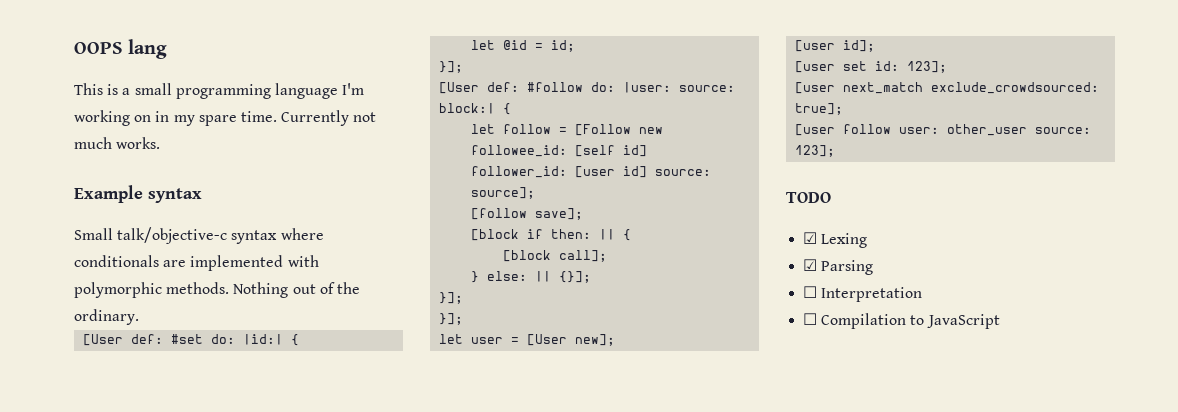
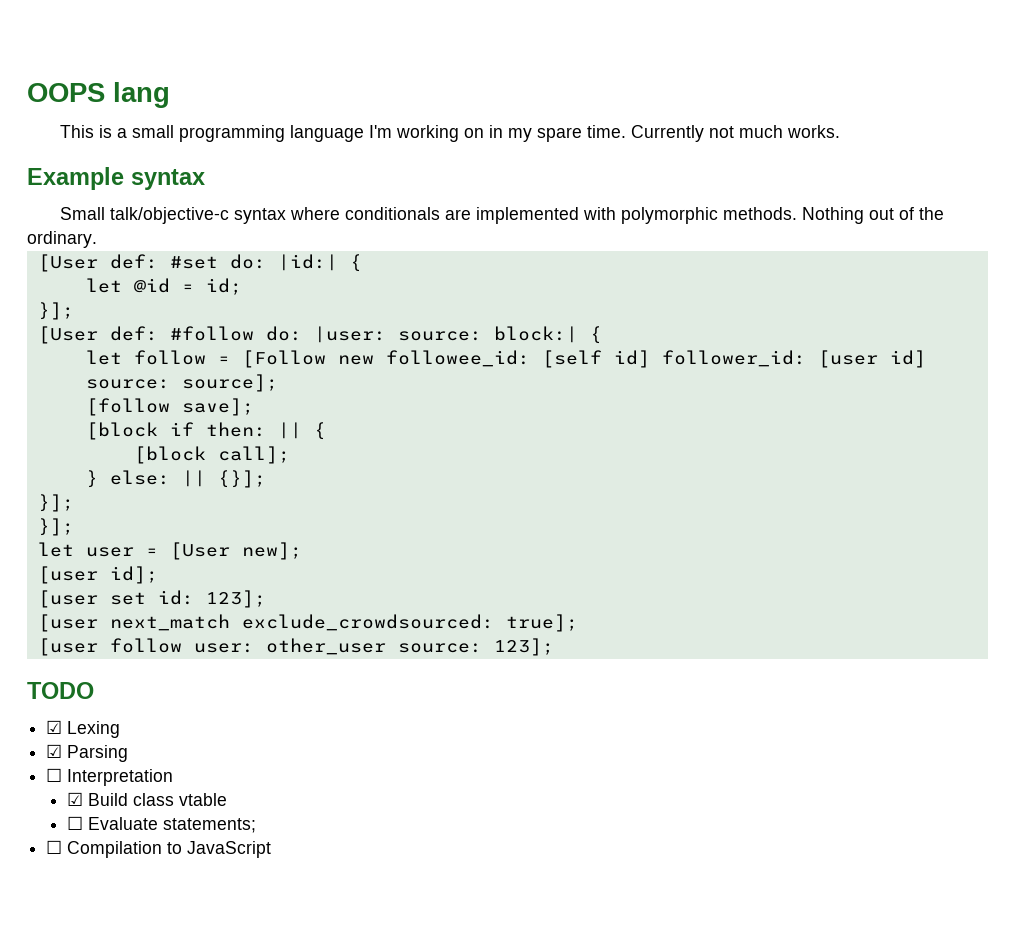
+ ☑ Build class vtable
+ ☐ Evaluate statements;

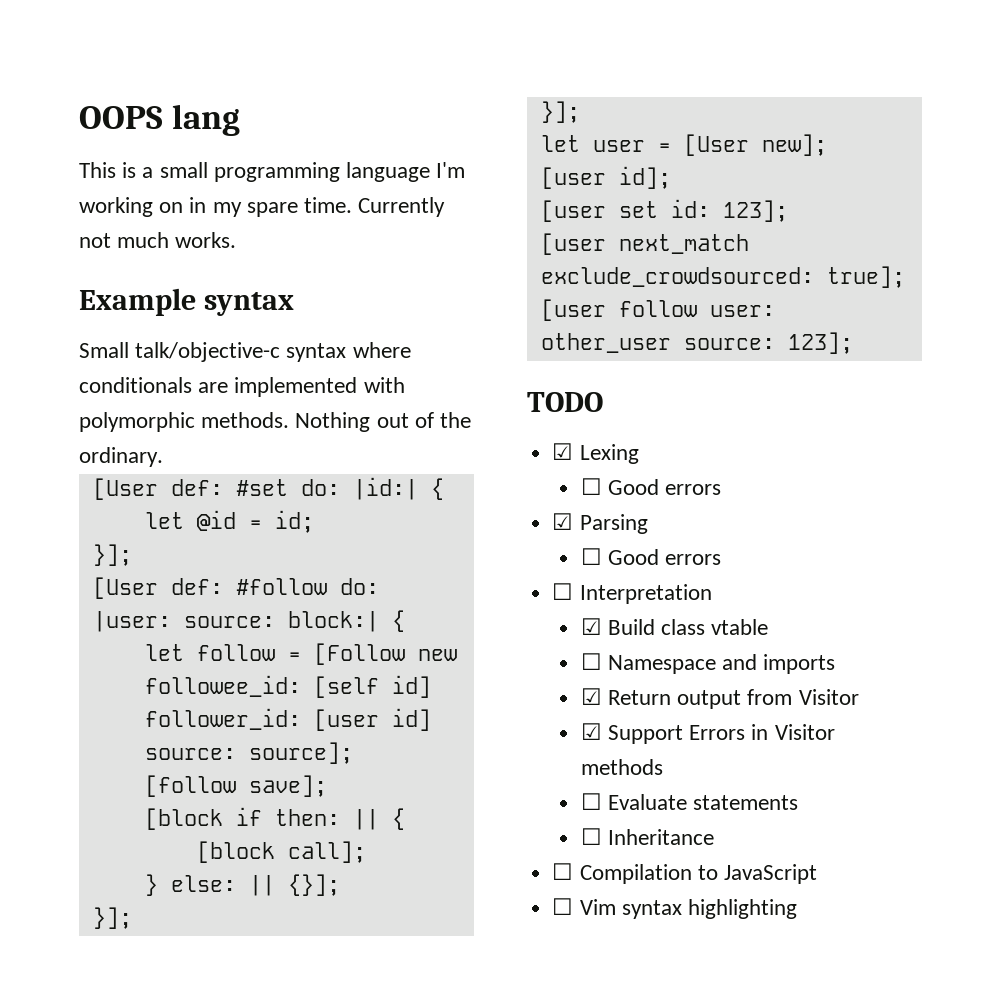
  ☑ Lexing
+ ☐ Good errors
  ☑ Parsing
+ ☐ Good errors
+ ☐ Namespace and imports
+ ☑ Return output from Visitor
+ ☑ Support Errors in Visitor methods
- ☐ Evaluate statements;
+ ☐ Evaluate statements
+ ☐ Inheritance
+ ☐ Vim syntax highlighting

